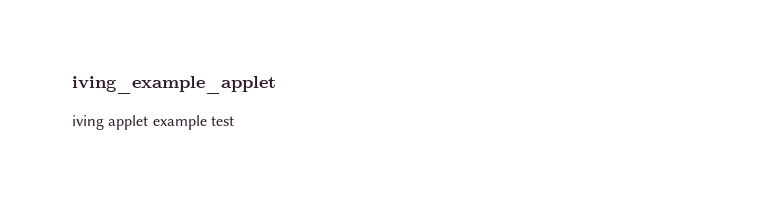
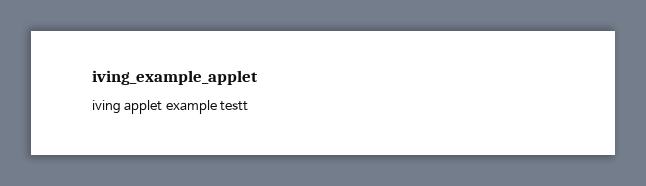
- iving applet example test
+ iving applet example testt

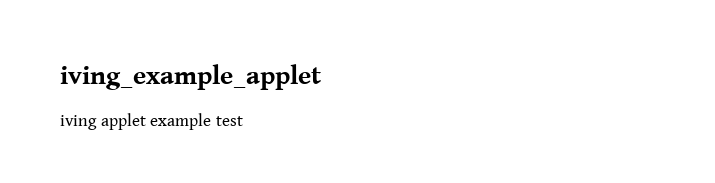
- iving applet example testt
+ iving applet example test

